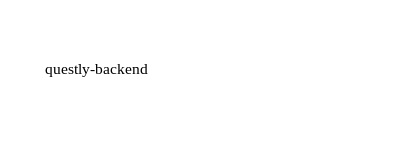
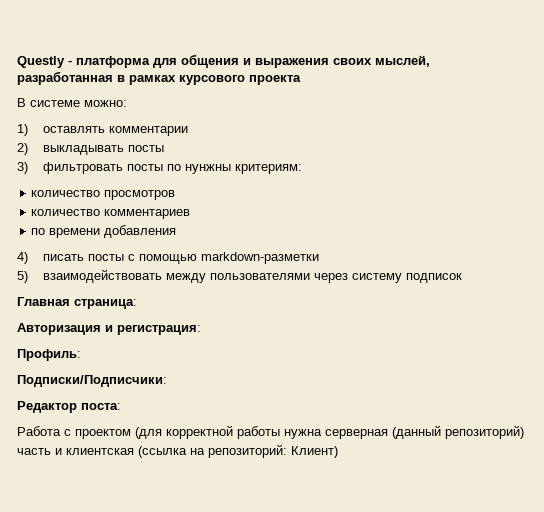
- questly-backend
+ Questly - платформа для общения и выражения своих мыслей, разработанная в рамках курсового проекта
+ В системе можно:
+ 1) оставлять комментарии
+ 2) выкладывать посты
+ 3) фильтровать посты по нунжны критериям:
+ количество просмотров
+ количество комментариев
+ по времени добавления
+ 4) писать посты с помощью markdown-разметки
+ 5) взаимодействовать между пользователями через систему подписок
+ Главная страница:
+ Авторизация и регистрация:
+ Профиль:
+ Подписки/Подписчики:
+ Редактор поста:
+ Работа с проектом (для корректной работы нужна серверная (данный репозиторий) часть и клиентская (ссылка на репозиторий: Клиент)

